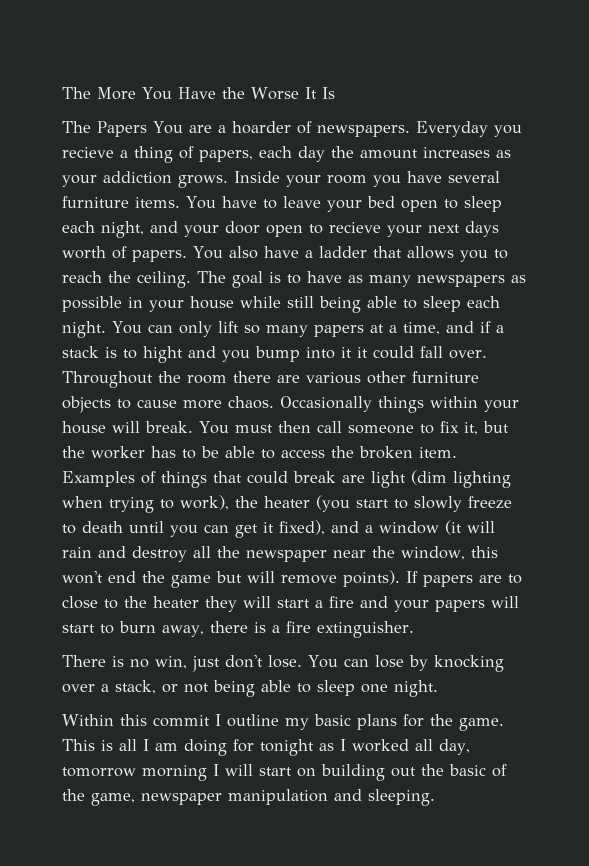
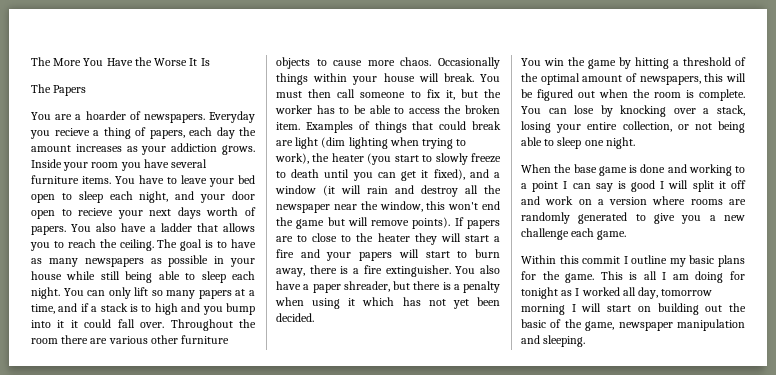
- The Papers You are a hoarder of newspapers.
+ The Papers
+ You are a hoarder of newspapers.
- You can only lift so many papers at a time, and if a stack is to hight and you bump into it it could fall over.
+ You can only lift so many papers at a time, and if a stack is to high and you bump into it it could fall over.
- If papers are to close to the heater they will start a fire and your papers will start to burn away, there is a fire extinguisher.
- There is no win, just don't lose.
+ If papers are to close to the heater they will start a fire and your papers will start to burn away, there is a fire extinguisher. You also have a paper shreader, but there is a penalty when using it which has not yet been decided.
+ You win the game by hitting a threshold of the optimal amount of newspapers, this will be figured out when the room is complete.
- You can lose by knocking over a stack, or not being able to sleep one night.
+ You can lose by knocking over a stack, losing your entire collection, or not being able to sleep one night.
+ When the base game is done and working to a point I can say is good I will split it off and work on a version where rooms are randomly generated to give you a new challenge each game.

